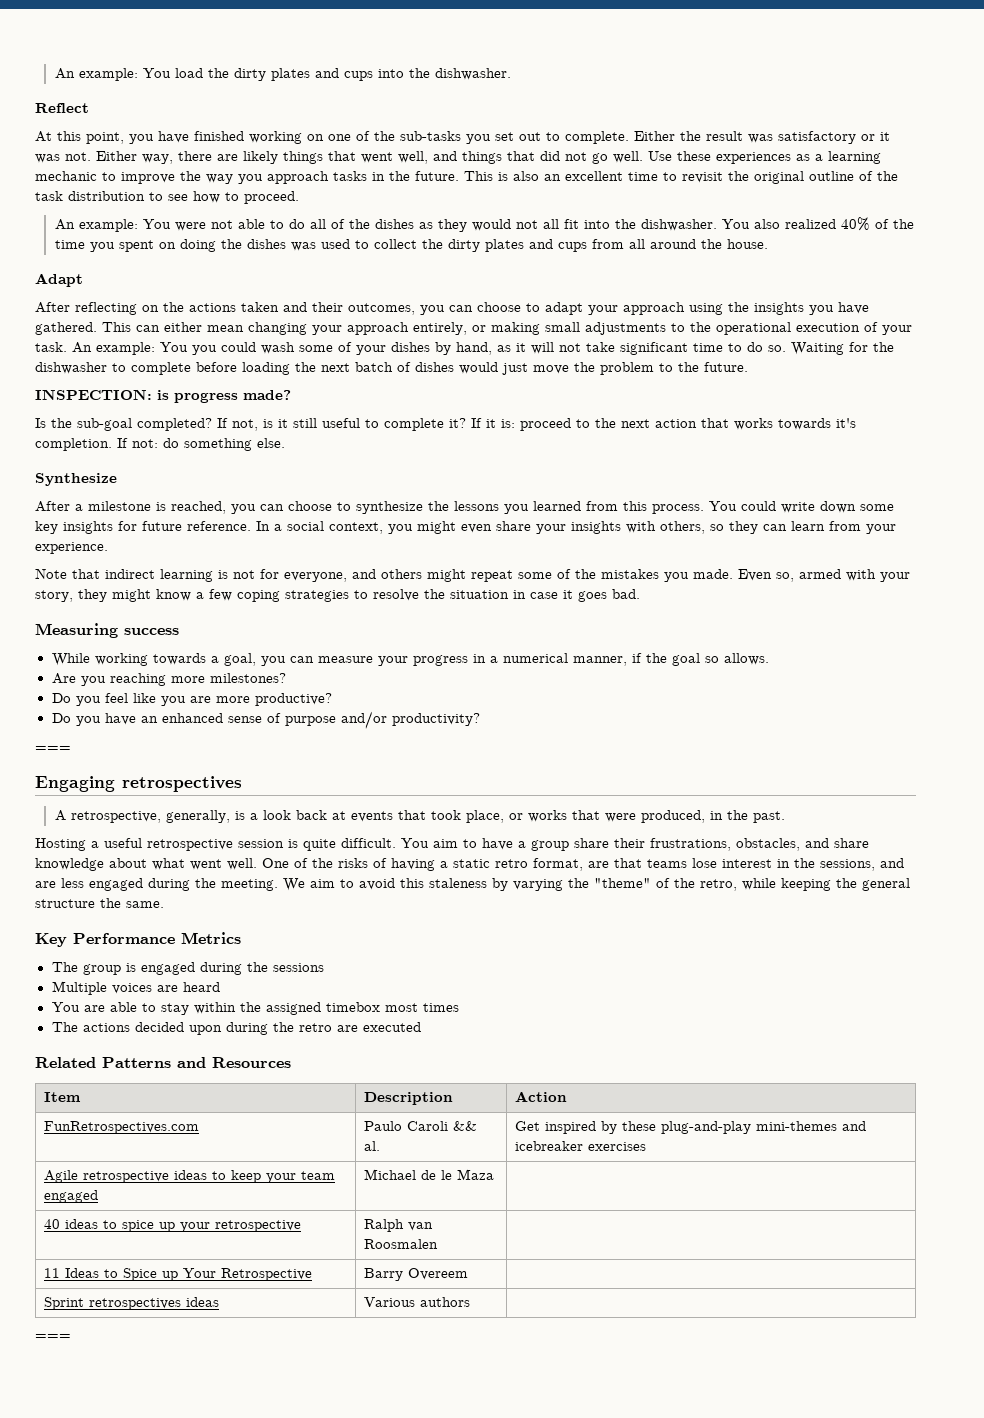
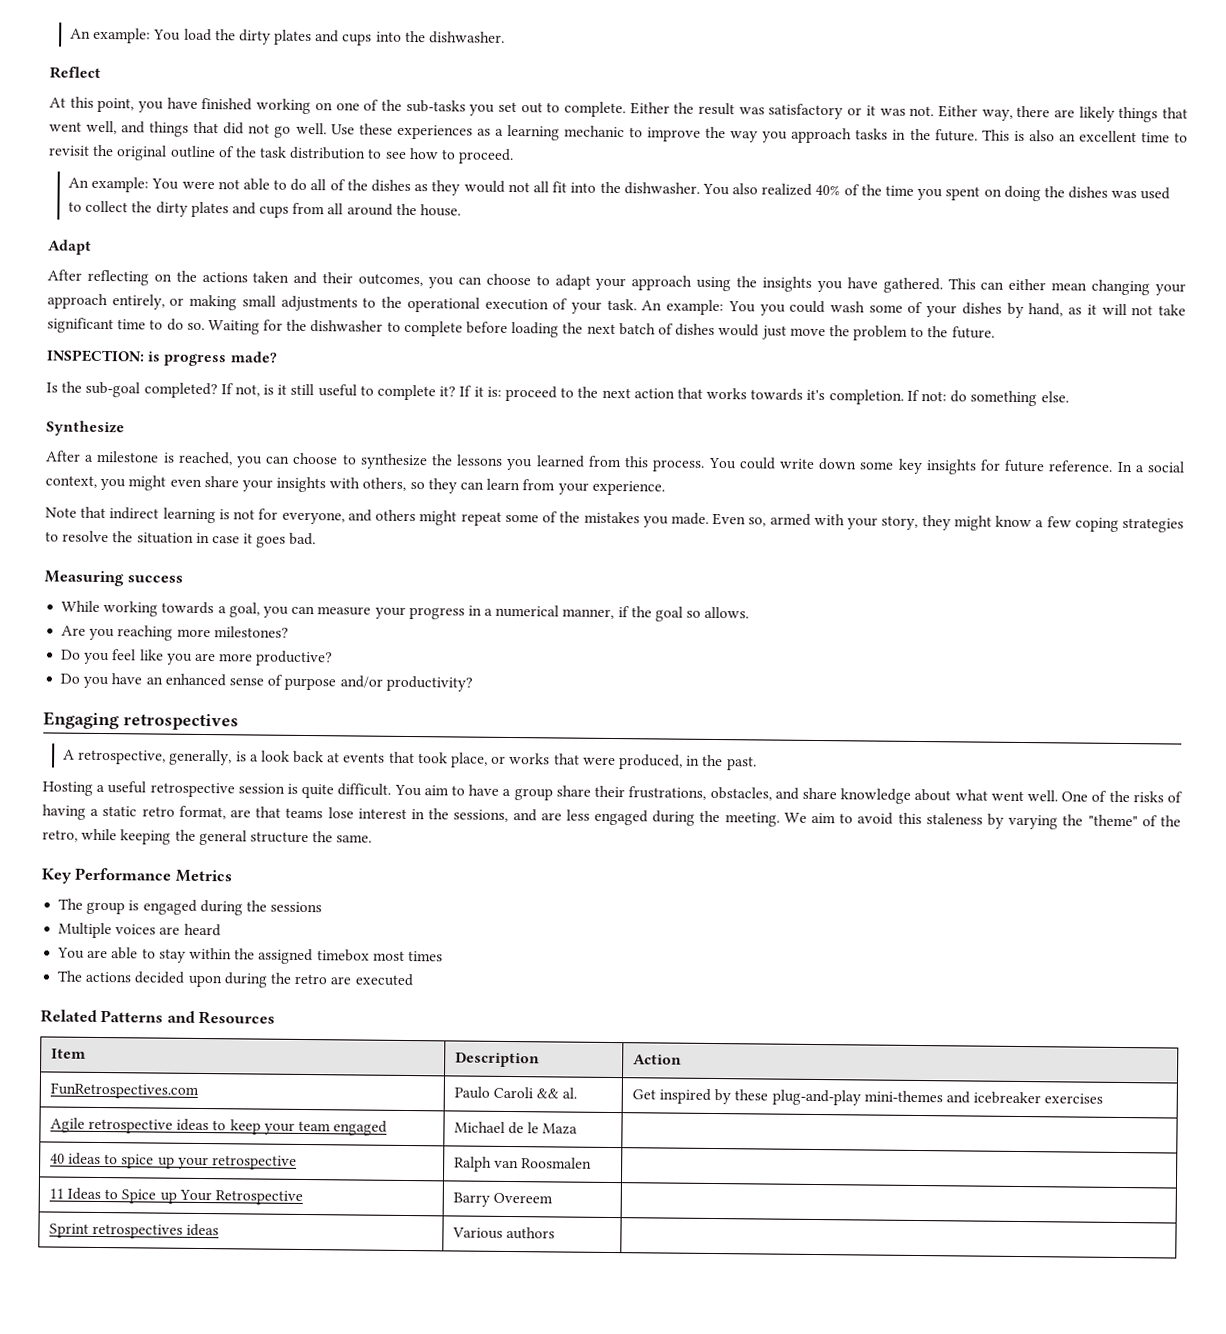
  Do you have an enhanced sense of purpose and/or productivity?
- ===
  Sprint retrospectives ideas | Various authors |
- ===

